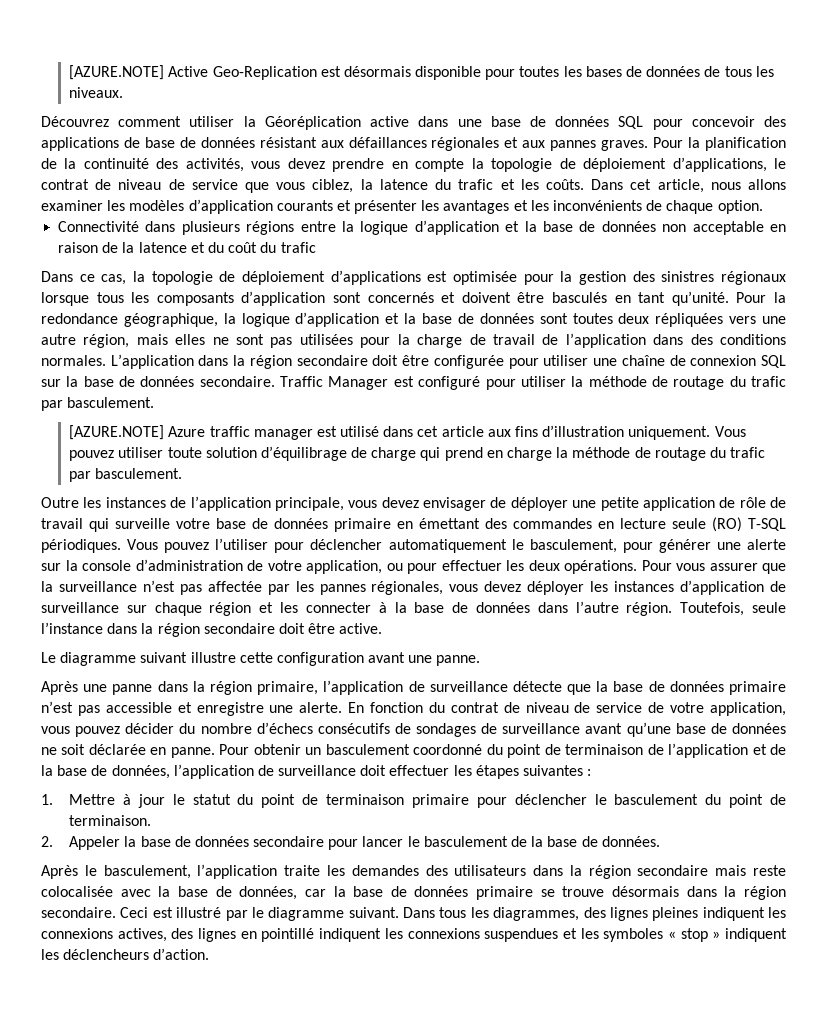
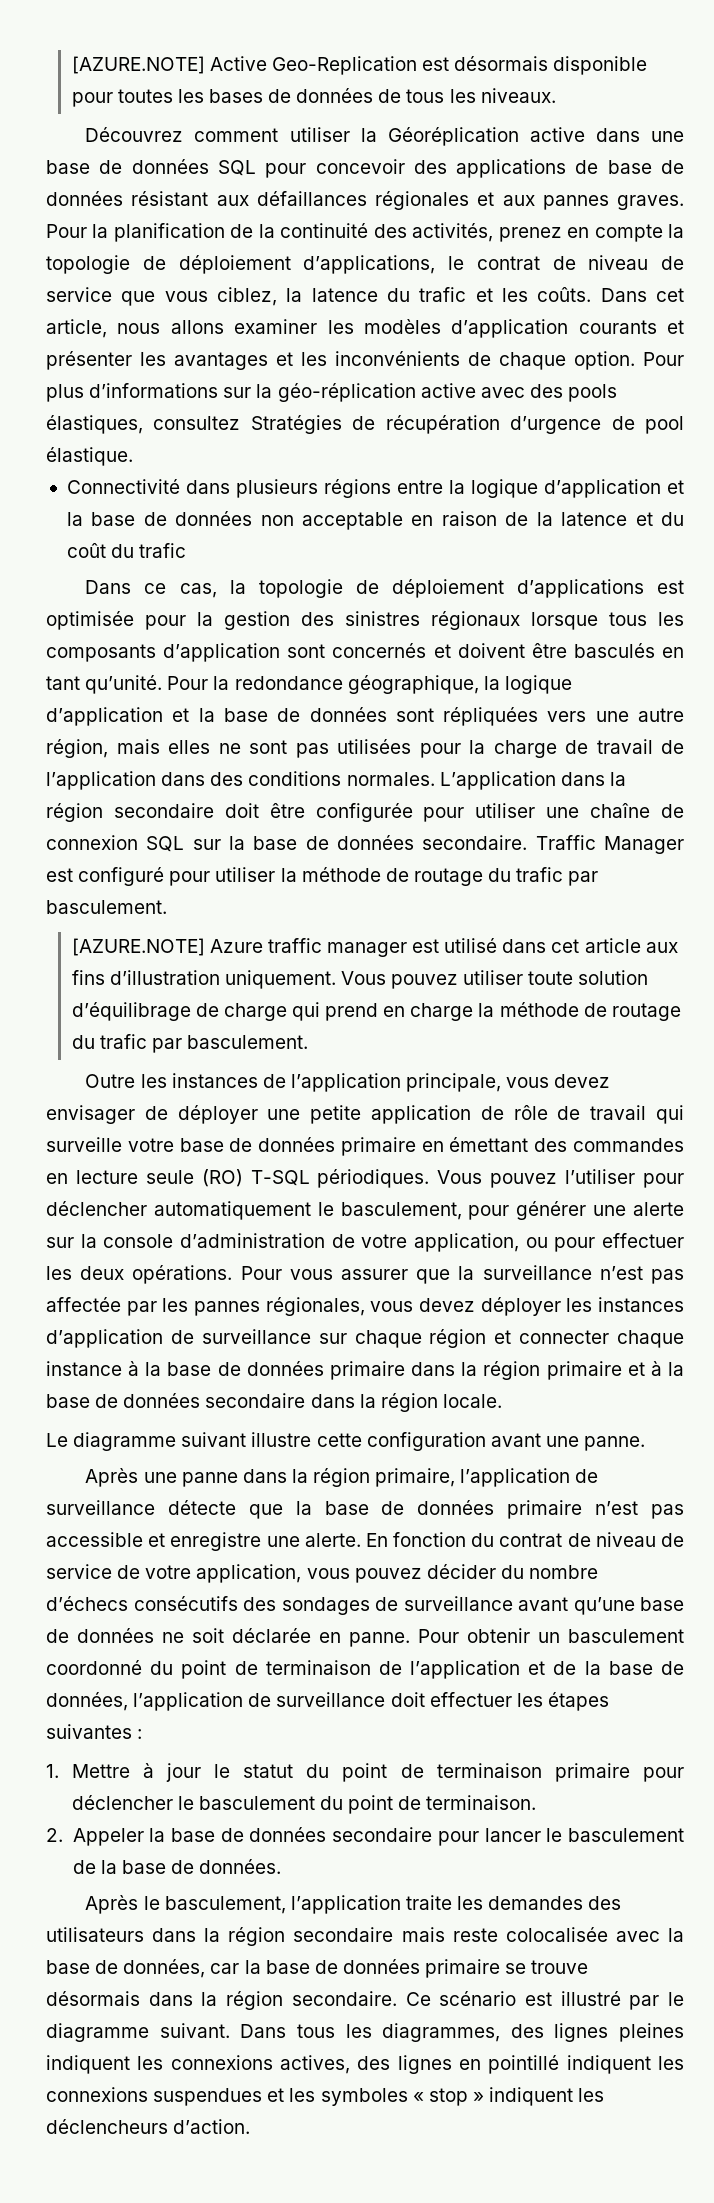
- Pour la planification de la continuité des activités, vous devez prendre en compte la topologie de déploiement d’applications, le contrat de niveau de service que vous ciblez, la latence du trafic et les coûts.
+ Pour la planification de la continuité des activités, prenez en compte la topologie de déploiement d’applications, le contrat de niveau de service que vous ciblez, la latence du trafic et les coûts.
+ Pour plus d’informations sur la géo-réplication active avec des pools élastiques, consultez Stratégies de récupération d’urgence de pool élastique.
- Pour la redondance géographique, la logique d’application et la base de données sont toutes deux répliquées vers une autre région, mais elles ne sont pas utilisées pour la charge de travail de l’application dans des conditions normales.
+ Pour la redondance géographique, la logique d’application et la base de données sont répliquées vers une autre région, mais elles ne sont pas utilisées pour la charge de travail de l’application dans des conditions normales.
- Pour vous assurer que la surveillance n’est pas affectée par les pannes régionales, vous devez déployer les instances d’application de surveillance sur chaque région et les connecter à la base de données dans l’autre région. Toutefois, seule l’instance dans la région secondaire doit être active.
+ Pour vous assurer que la surveillance n’est pas affectée par les pannes régionales, vous devez déployer les instances d’application de surveillance sur chaque région et connecter chaque instance à la base de données primaire dans la région primaire et à la base de données secondaire dans la région locale.
- En fonction du contrat de niveau de service de votre application, vous pouvez décider du nombre d’échecs consécutifs de sondages de surveillance avant qu’une base de données ne soit déclarée en panne.
+ En fonction du contrat de niveau de service de votre application, vous pouvez décider du nombre d’échecs consécutifs des sondages de surveillance avant qu’une base de données ne soit déclarée en panne.
- Ceci est illustré par le diagramme suivant.
+ Ce scénario est illustré par le diagramme suivant.

